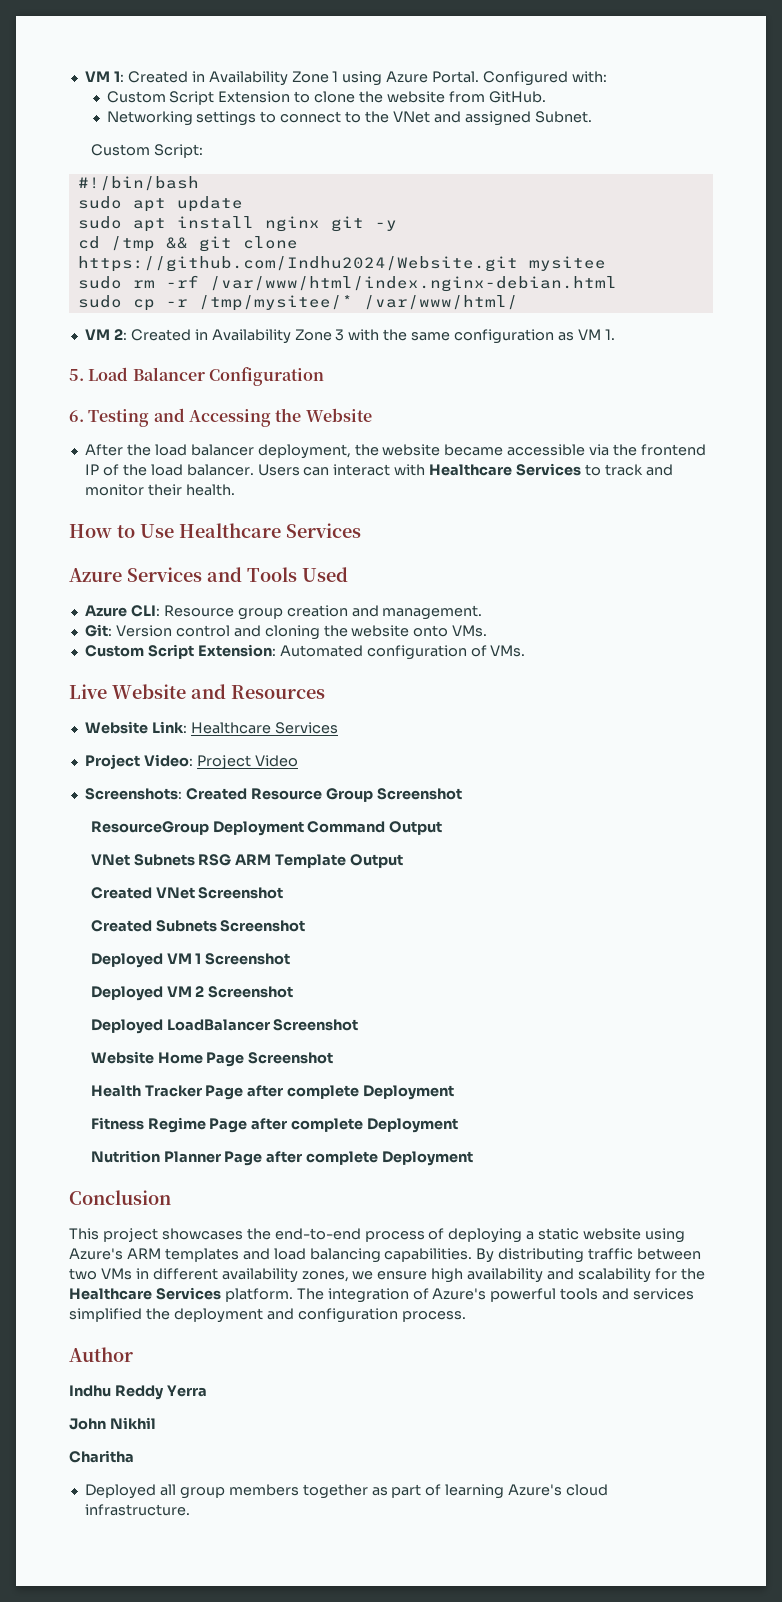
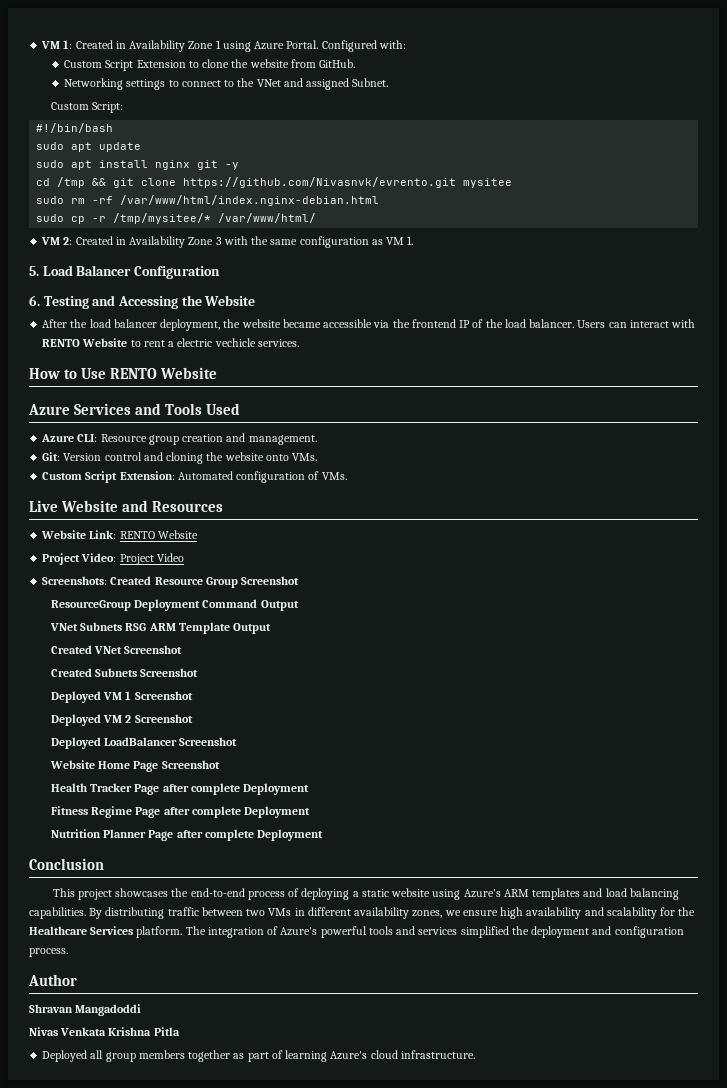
- cd /tmp && git clone https://github.com/Indhu2024/Website.git mysitee
+ cd /tmp && git clone https://github.com/Nivasnvk/evrento.git mysitee
- Users can interact with Healthcare Services to track and monitor their health.
+ Users can interact with RENTO Website to rent a electric vechicle services.
- How to Use Healthcare Services
+ How to Use RENTO Website
- Website Link: Healthcare Services
+ Website Link: RENTO Website
- Indhu Reddy Yerra
- John Nikhil
- Charitha
+ Shravan Mangadoddi
+ Nivas Venkata Krishna Pitla

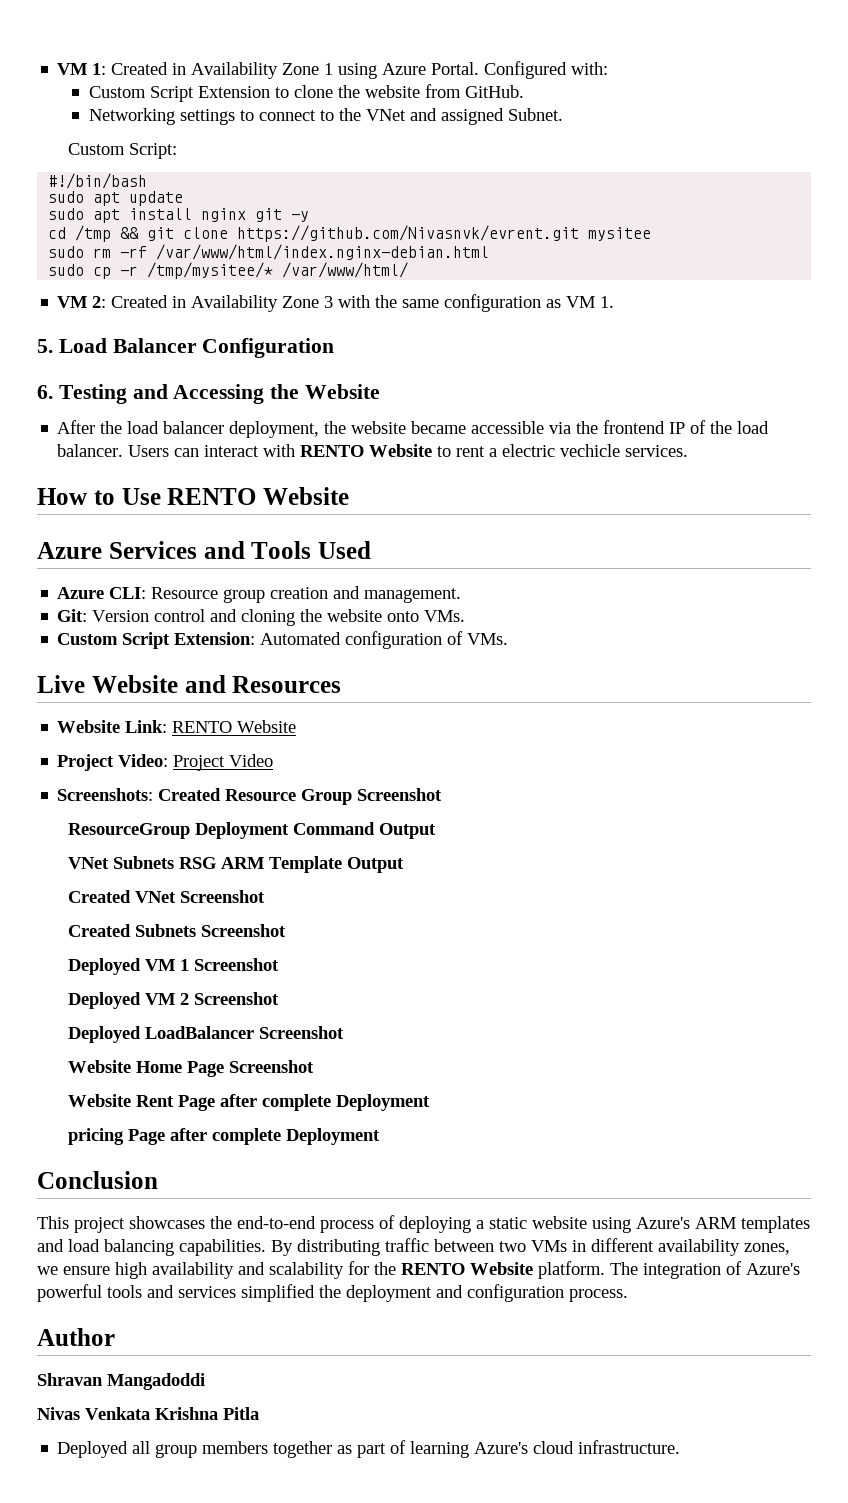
- cd /tmp && git clone https://github.com/Nivasnvk/evrento.git mysitee
+ cd /tmp && git clone https://github.com/Nivasnvk/evrent.git mysitee
- Health Tracker Page after complete Deployment
- Fitness Regime Page after complete Deployment
- Nutrition Planner Page after complete Deployment
+ Website Rent Page after complete Deployment
+ pricing Page after complete Deployment
- By distributing traffic between two VMs in different availability zones, we ensure high availability and scalability for the Healthcare Services platform.
+ By distributing traffic between two VMs in different availability zones, we ensure high availability and scalability for the RENTO Website platform.

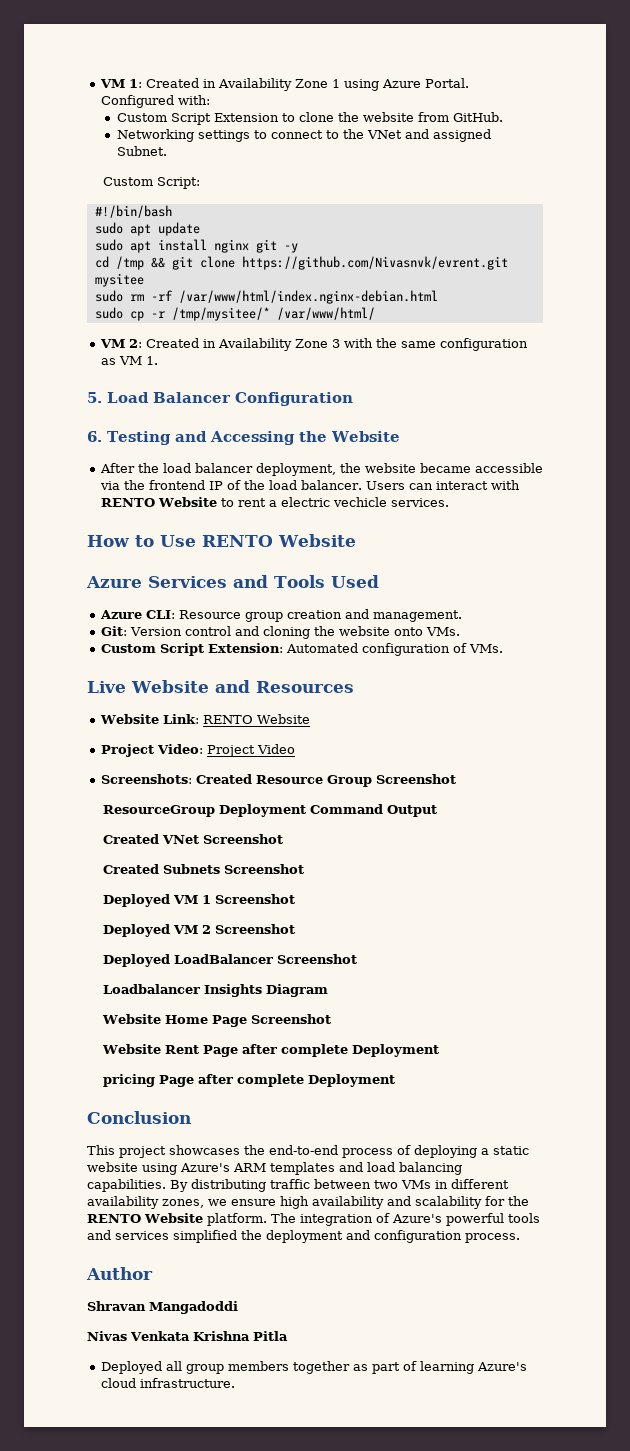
- VNet Subnets RSG ARM Template Output
+ Loadbalancer Insights Diagram

